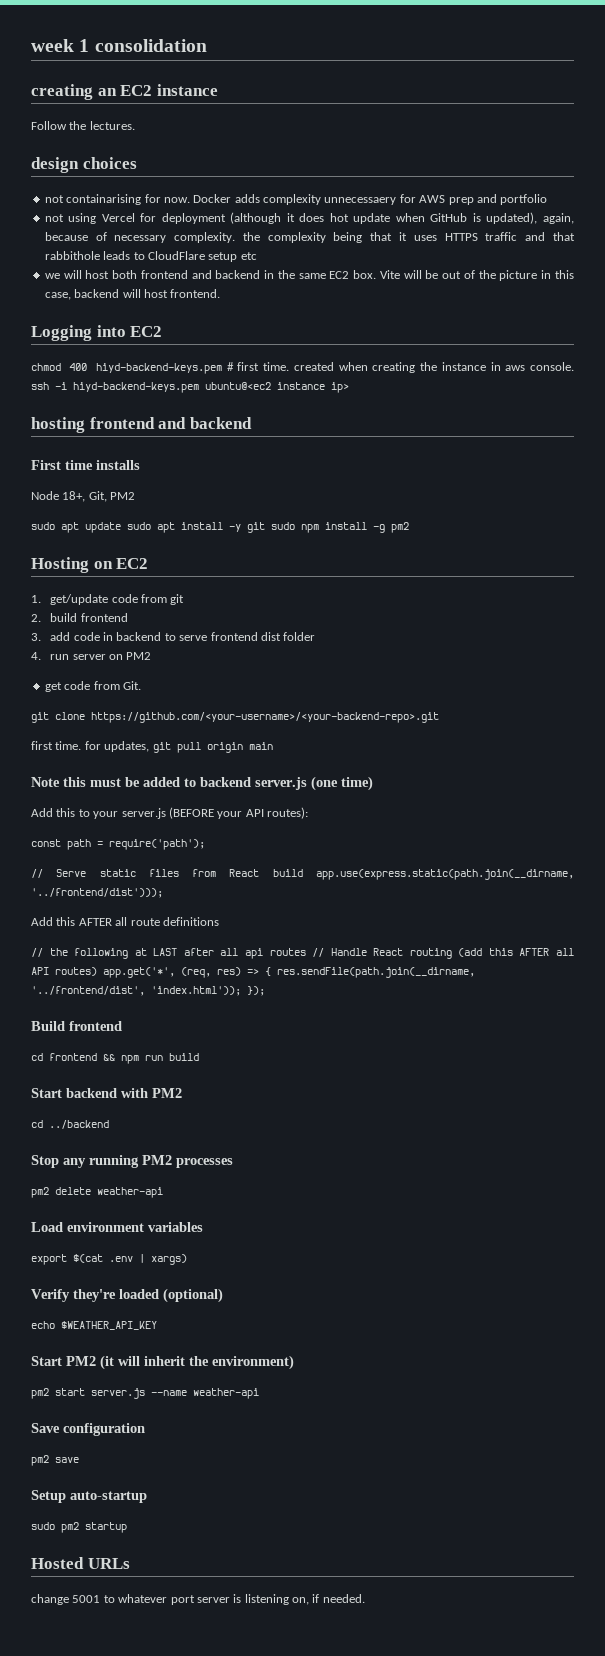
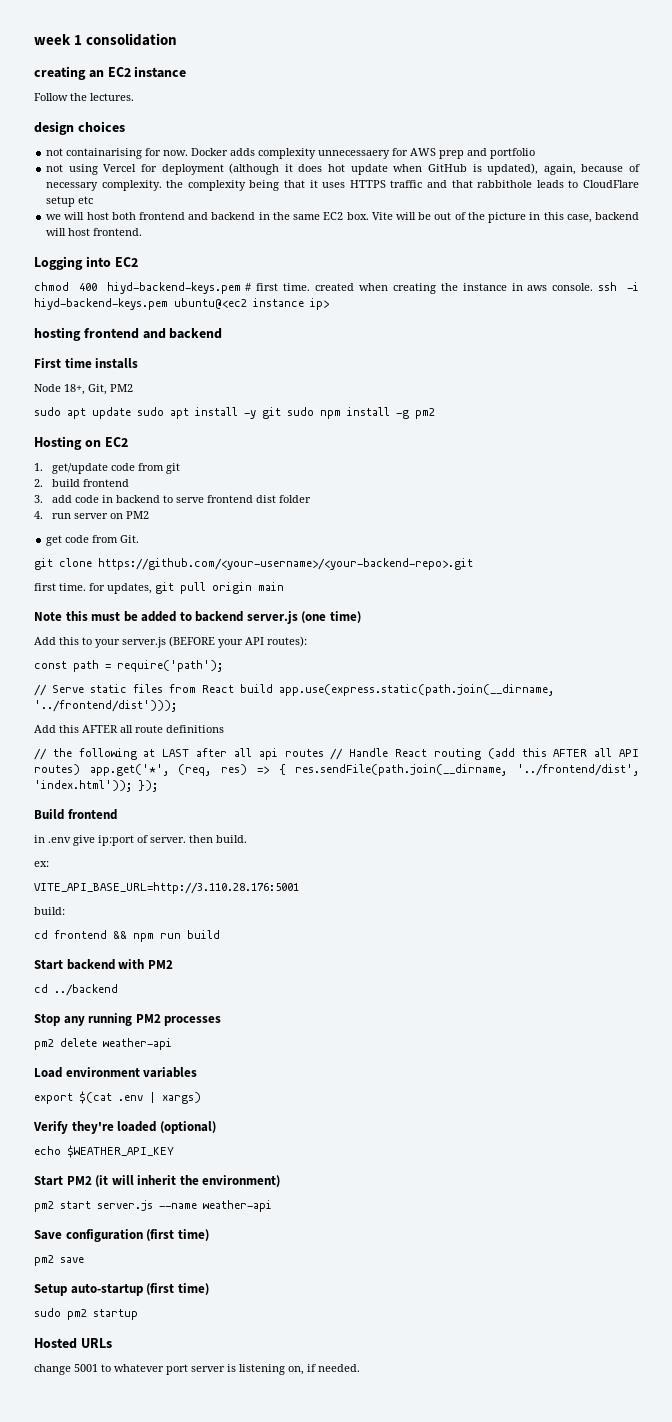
+ in .env give ip:port of server. then build.
+ ex:
+ VITE_API_BASE_URL=http://3.110.28.176:5001
+ build:
- Save configuration
+ Save configuration (first time)
- Setup auto-startup
+ Setup auto-startup (first time)

